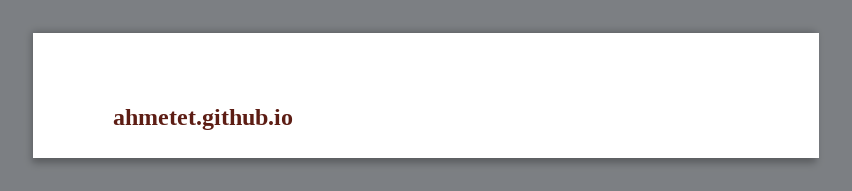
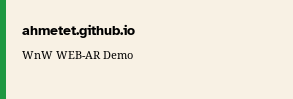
+ WnW WEB-AR Demo

